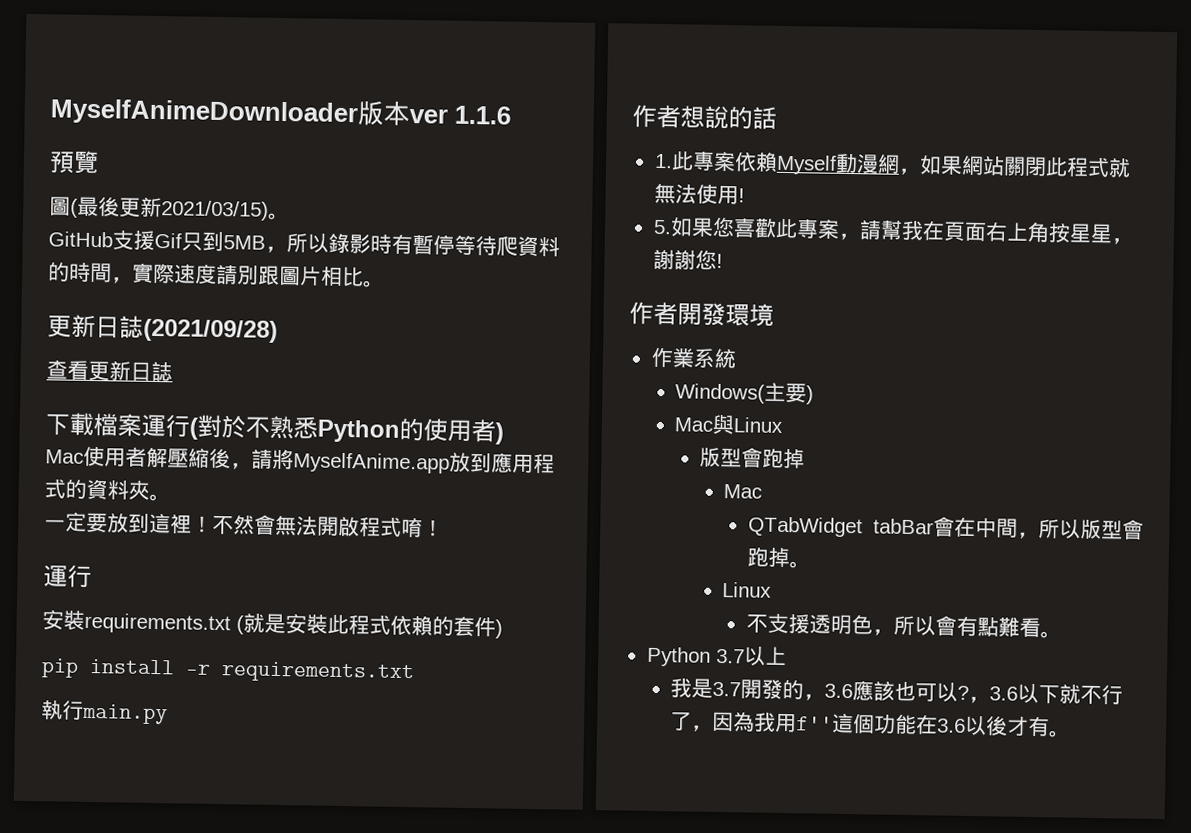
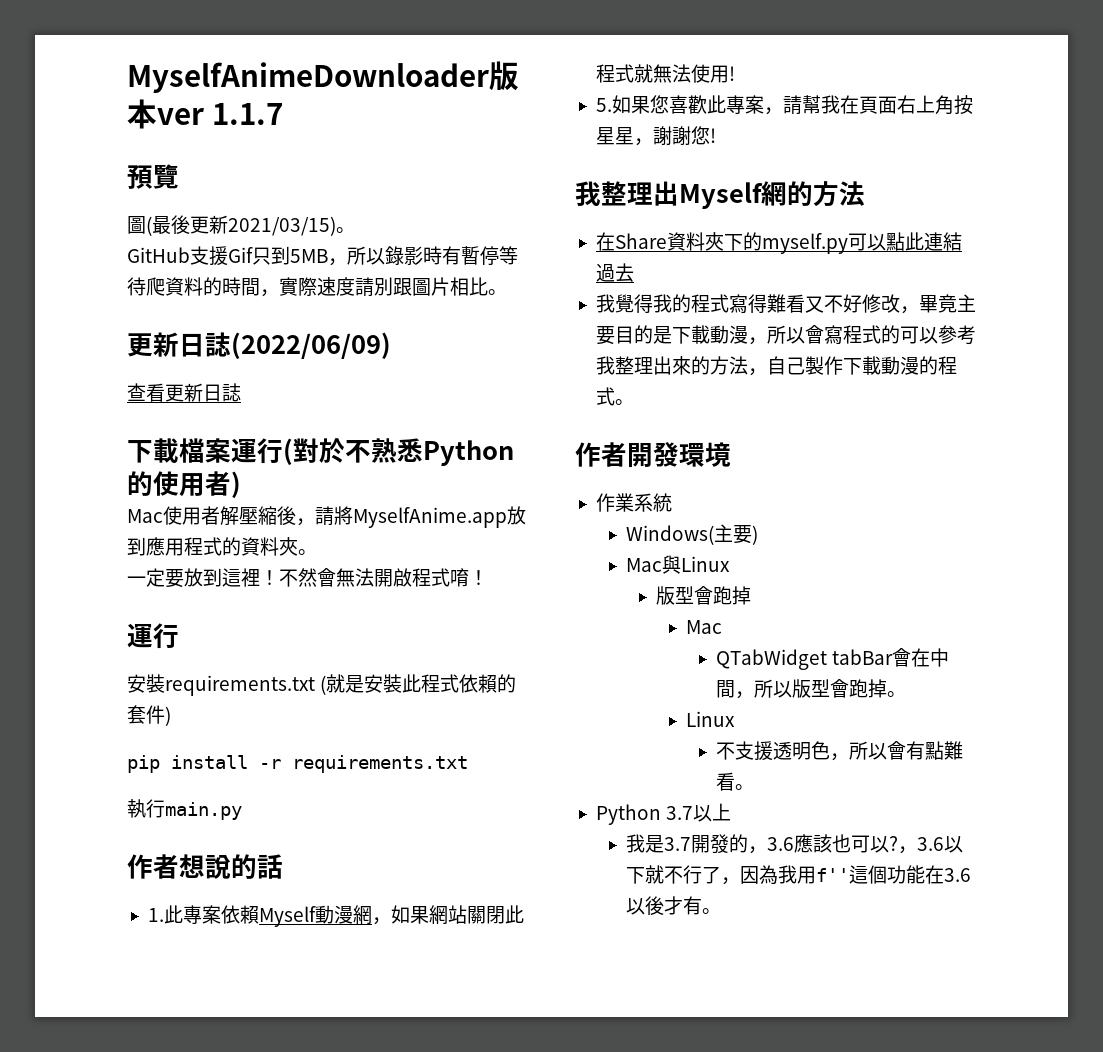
- MyselfAnimeDownloader版本ver 1.1.6
+ MyselfAnimeDownloader版本ver 1.1.7
- 更新日誌(2021/09/28)
+ 更新日誌(2022/06/09)
+ 我整理出Myself網的方法
+ 在Share資料夾下的myself.py可以點此連結過去
+ 我覺得我的程式寫得難看又不好修改，畢竟主要目的是下載動漫，所以會寫程式的可以參考我整理出來的方法，自己製作下載動漫的程式。

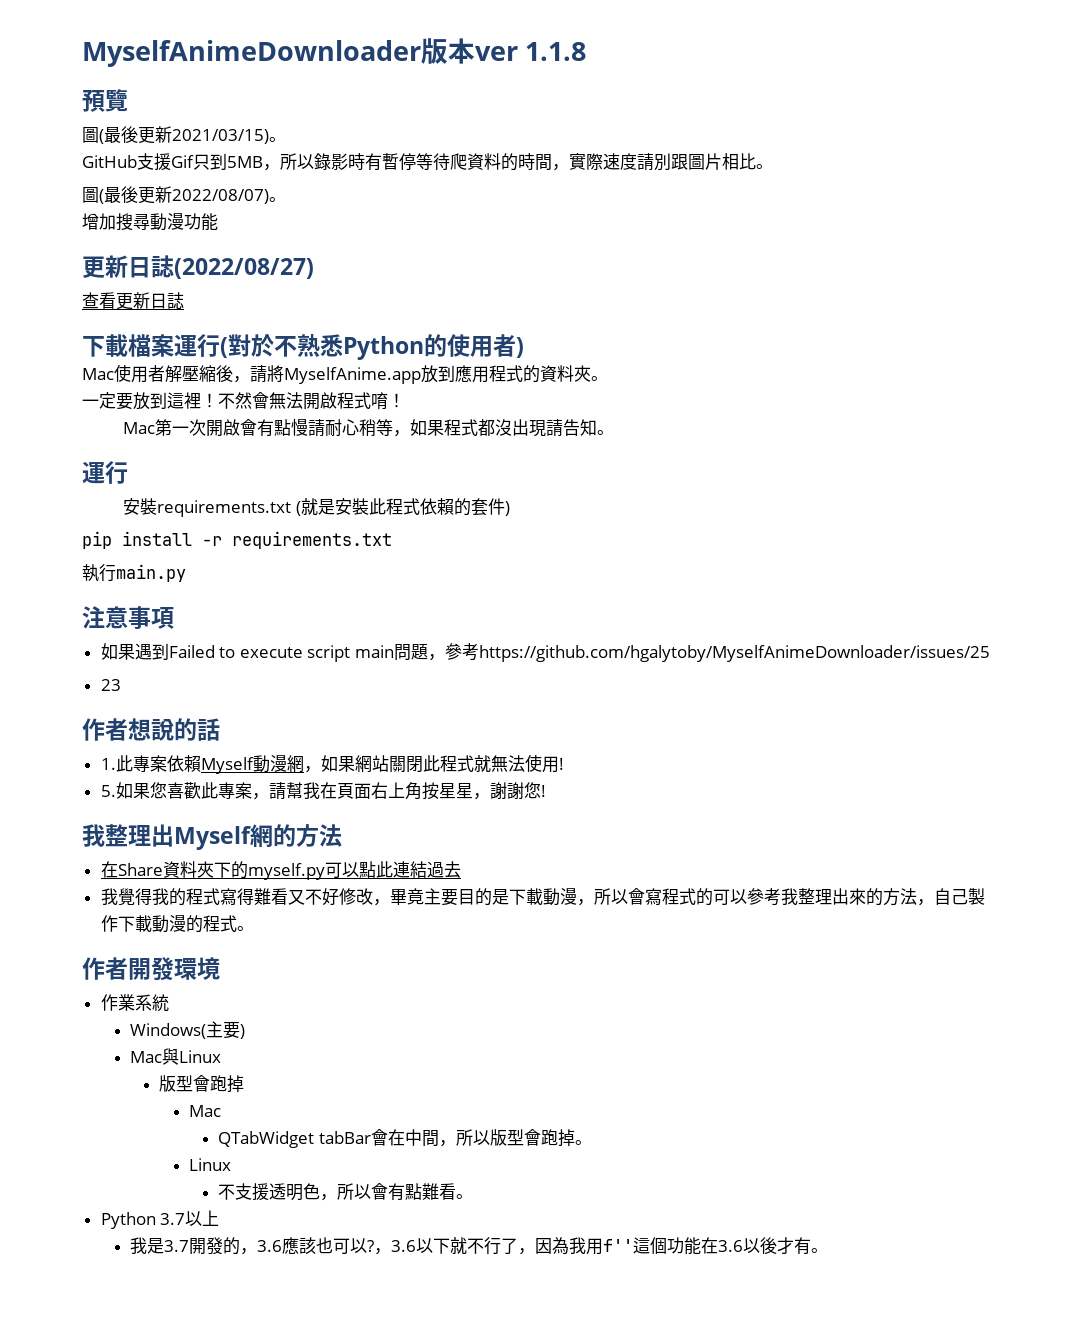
- MyselfAnimeDownloader版本ver 1.1.7
+ MyselfAnimeDownloader版本ver 1.1.8
- 更新日誌(2022/06/09)
+ 圖(最後更新2022/08/07)。
+ 增加搜尋動漫功能
+ 更新日誌(2022/08/27)
+ Mac第一次開啟會有點慢請耐心稍等，如果程式都沒出現請告知。
+ 注意事項
+ 如果遇到Failed to execute script main問題，參考https://github.com/hgalytoby/MyselfAnimeDownloader/issues/25
+ 23

